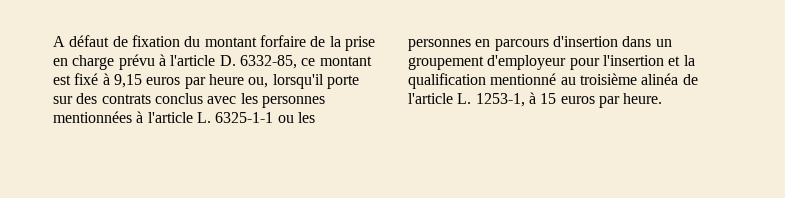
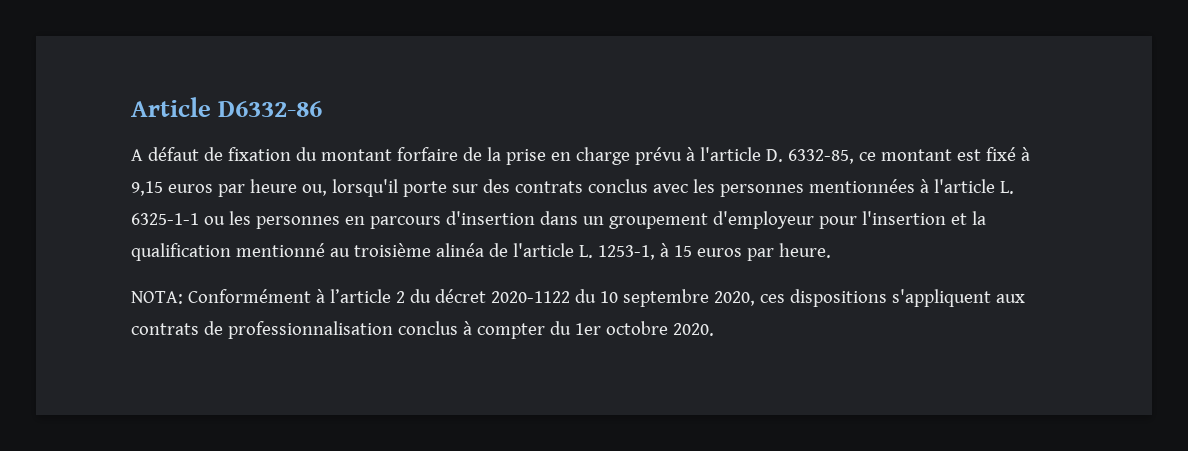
+ Article D6332-86
+ NOTA: Conformément à l’article 2 du décret 2020-1122 du 10 septembre 2020, ces dispositions s'appliquent aux contrats de professionnalisation conclus à compter du 1er octobre 2020.

